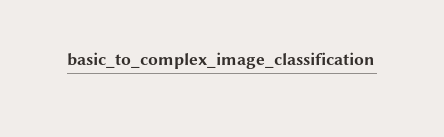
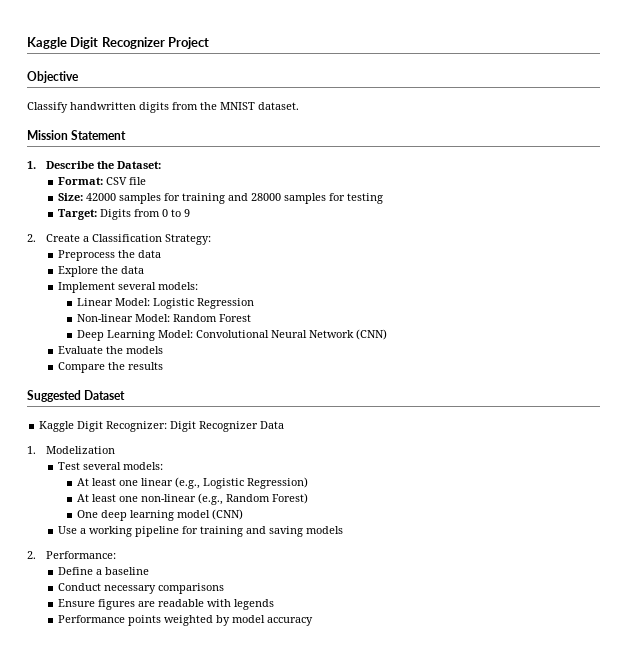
- basic_to_complex_image_classification
+ Kaggle Digit Recognizer Project
+ Objective
+ Classify handwritten digits from the MNIST dataset.
+ Mission Statement
+ 1. Describe the Dataset:
+ Format: CSV file
+ Size: 42000 samples for training and 28000 samples for testing
+ Target: Digits from 0 to 9
+ 2. Create a Classification Strategy:
+ Preprocess the data
+ Explore the data
+ Implement several models:
+ Linear Model: Logistic Regression
+ Non-linear Model: Random Forest
+ Deep Learning Model: Convolutional Neural Network (CNN)
+ Evaluate the models
+ Compare the results
+ Suggested Dataset
+ Kaggle Digit Recognizer: Digit Recognizer Data
+ 1. Modelization
+ Test several models:
+ At least one linear (e.g., Logistic Regression)
+ At least one non-linear (e.g., Random Forest)
+ One deep learning model (CNN)
+ Use a working pipeline for training and saving models
+ 2. Performance:
+ Define a baseline
+ Conduct necessary comparisons
+ Ensure figures are readable with legends
+ Performance points weighted by model accuracy

